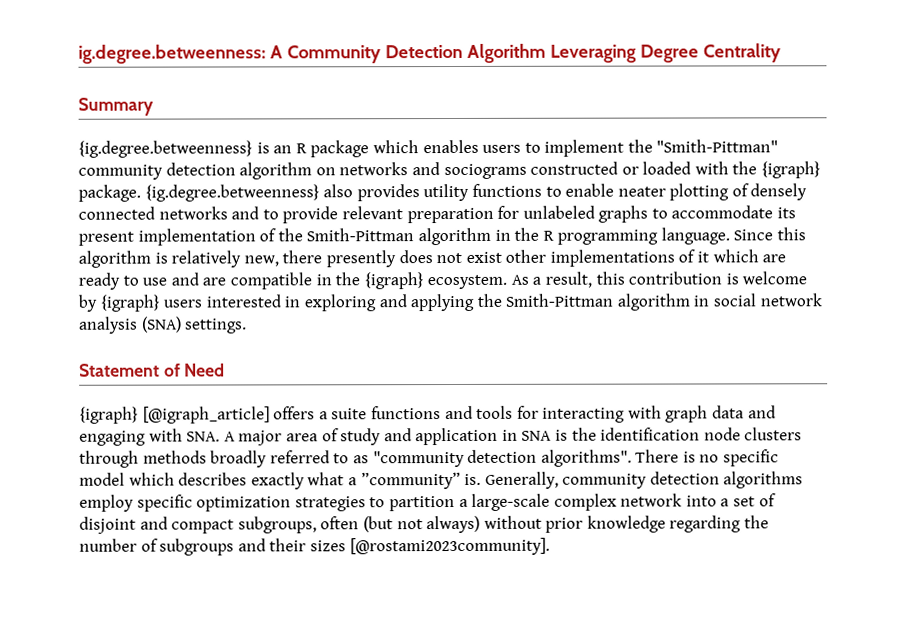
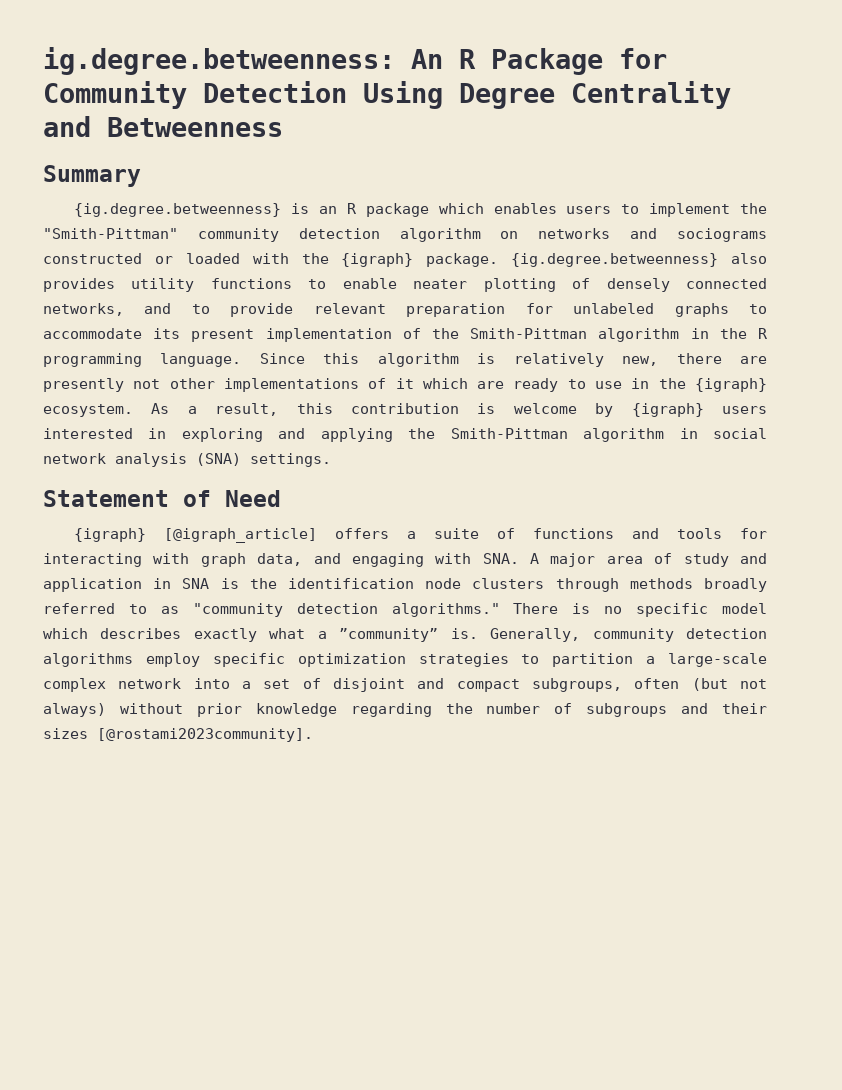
- ig.degree.betweenness: A Community Detection Algorithm Leveraging Degree Centrality
+ ig.degree.betweenness: An R Package for Community Detection Using Degree Centrality and Betweenness
- {ig.degree.betweenness} also provides utility functions to enable neater plotting of densely connected networks and to provide relevant preparation for unlabeled graphs to accommodate its present implementation of the Smith-Pittman algorithm in the R programming language.
+ {ig.degree.betweenness} also provides utility functions to enable neater plotting of densely connected networks, and to provide relevant preparation for unlabeled graphs to accommodate its present implementation of the Smith-Pittman algorithm in the R programming language.
- Since this algorithm is relatively new, there presently does not exist other implementations of it which are ready to use and are compatible in the {igraph} ecosystem.
+ Since this algorithm is relatively new, there are presently not other implementations of it which are ready to use in the {igraph} ecosystem.
- {igraph} [@igraph_article] offers a suite functions and tools for interacting with graph data and engaging with SNA. A major area of study and application in SNA is the identification node clusters through methods broadly referred to as "community detection algorithms".
+ {igraph} [@igraph_article] offers a suite of functions and tools for interacting with graph data, and engaging with SNA. A major area of study and application in SNA is the identification node clusters through methods broadly referred to as "community detection algorithms."

